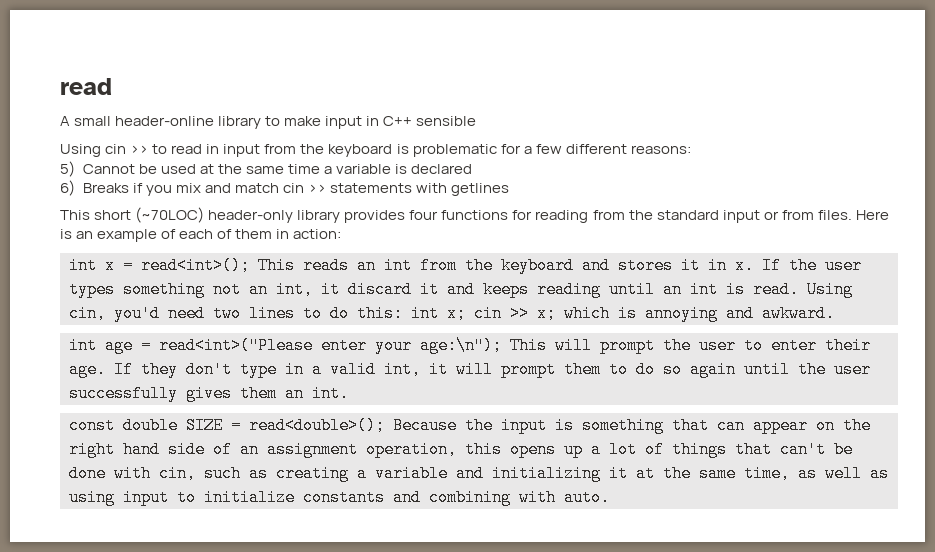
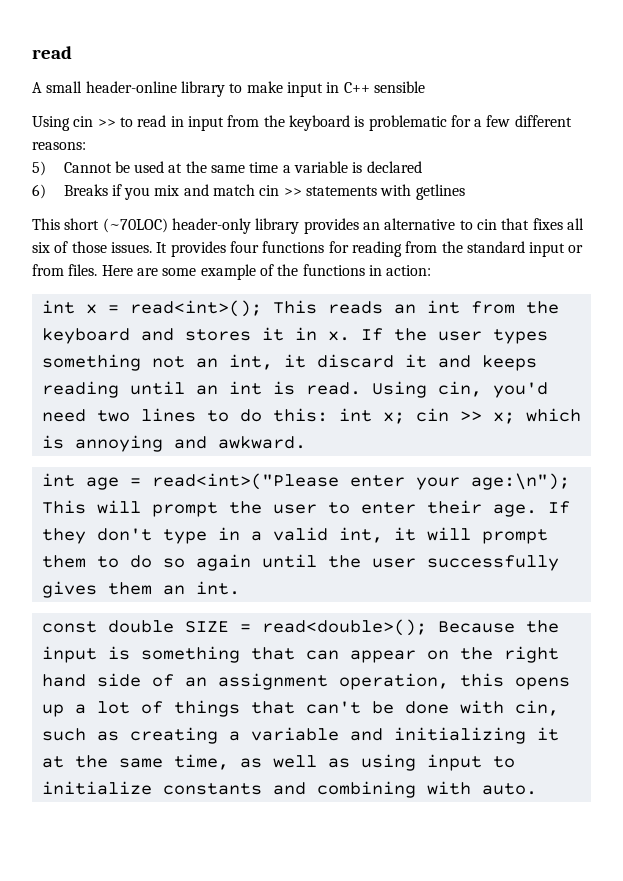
- This short (~70LOC) header-only library provides four functions for reading from the standard input or from files.
+ This short (~70LOC) header-only library provides an alternative to cin that fixes all six of those issues. It provides four functions for reading from the standard input or from files.
- Here is an example of each of them in action:
+ Here are some example of the functions in action:

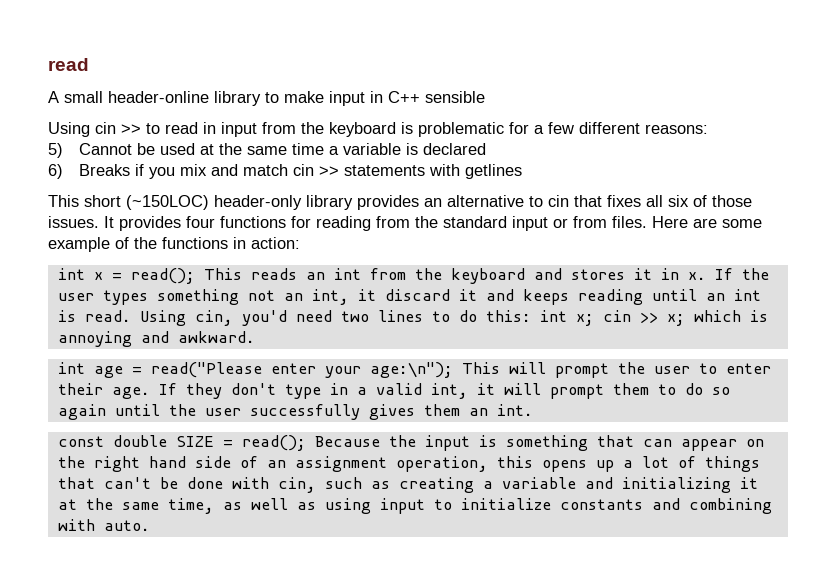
- This short (~70LOC) header-only library provides an alternative to cin that fixes all six of those issues.
+ This short (~150LOC) header-only library provides an alternative to cin that fixes all six of those issues.
- int x = read<int>(); This reads an int from the keyboard and stores it in x.
+ int x = read(); This reads an int from the keyboard and stores it in x.
- int age = read<int>("Please enter your age:\n"); This will prompt the user to enter their age.
+ int age = read("Please enter your age:\n"); This will prompt the user to enter their age.
- const double SIZE = read<double>(); Because the input is something that can appear on the right hand side of an assignment operation, this opens up a lot of things that can't be done with cin, such as creating a variable and initializing it at the same time, as well as using input to initialize constants and combining with auto.
+ const double SIZE = read(); Because the input is something that can appear on the right hand side of an assignment operation, this opens up a lot of things that can't be done with cin, such as creating a variable and initializing it at the same time, as well as using input to initialize constants and combining with auto.

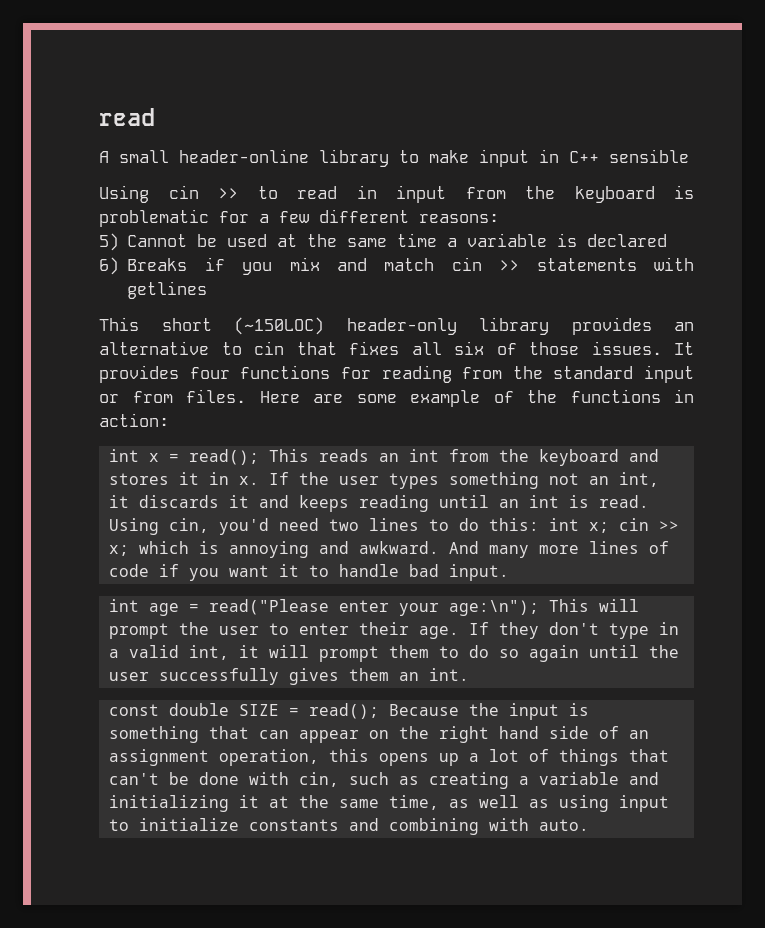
- If the user types something not an int, it discard it and keeps reading until an int is read.
+ If the user types something not an int, it discards it and keeps reading until an int is read.
+ And many more lines of code if you want it to handle bad input.

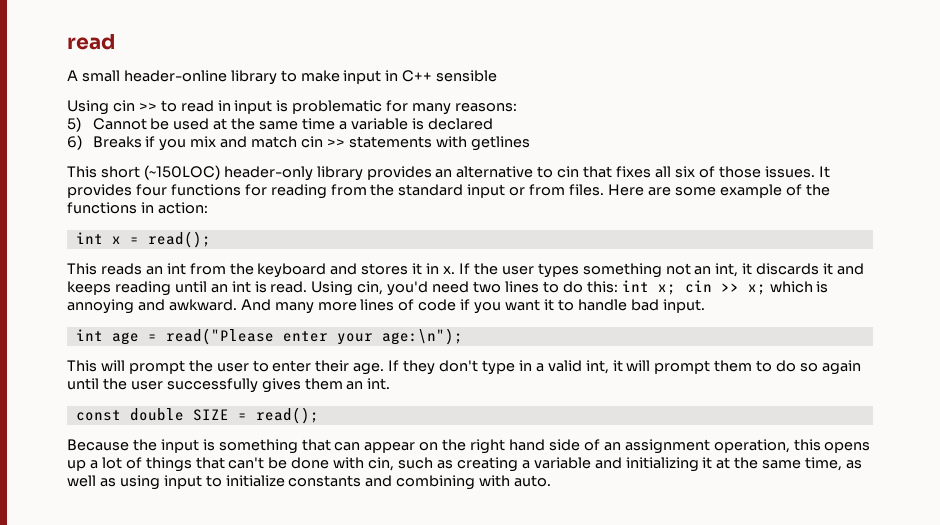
- Using cin >> to read in input from the keyboard is problematic for a few different reasons:
+ Using cin >> to read in input is problematic for many reasons:
- int x = read(); This reads an int from the keyboard and stores it in x.
+ int x = read();
+ This reads an int from the keyboard and stores it in x.
- int age = read("Please enter your age:\n"); This will prompt the user to enter their age.
+ int age = read("Please enter your age:\n");
+ This will prompt the user to enter their age.
- const double SIZE = read(); Because the input is something that can appear on the right hand side of an assignment operation, this opens up a lot of things that can't be done with cin, such as creating a variable and initializing it at the same time, as well as using input to initialize constants and combining with auto.
+ const double SIZE = read();
+ Because the input is something that can appear on the right hand side of an assignment operation, this opens up a lot of things that can't be done with cin, such as creating a variable and initializing it at the same time, as well as using input to initialize constants and combining with auto.

